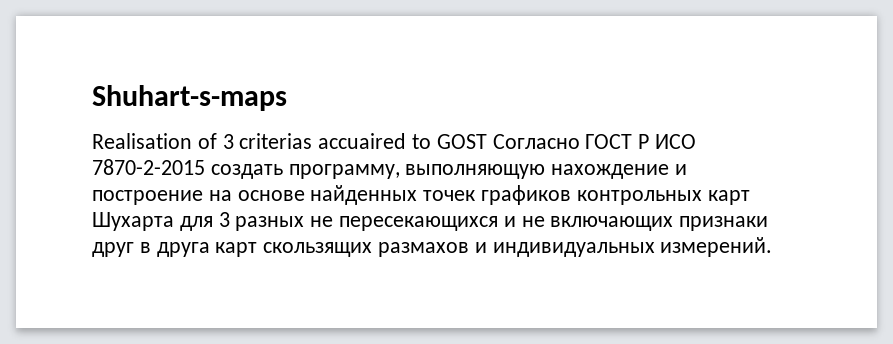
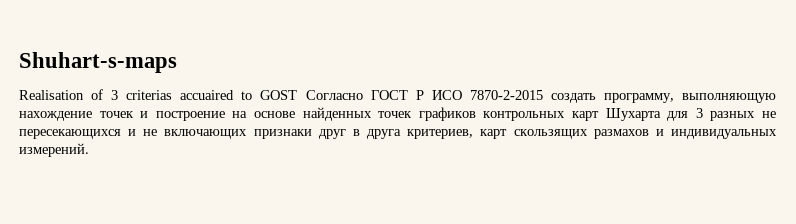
- Realisation of 3 criterias accuaired to GOST Согласно ГОСТ Р ИСО 7870-2-2015 создать программу, выполняющую нахождение и построение на основе найденных точек графиков контрольных карт Шухарта для 3 разных не пересекающихся и не включающих признаки друг в друга карт скользящих размахов и индивидуальных измерений.
+ Realisation of 3 criterias accuaired to GOST Согласно ГОСТ Р ИСО 7870-2-2015 создать программу, выполняющую нахождение точек и построение на основе найденных точек графиков контрольных карт Шухарта для 3 разных не пересекающихся и не включающих признаки друг в друга критериев, карт скользящих размахов и индивидуальных измерений.

